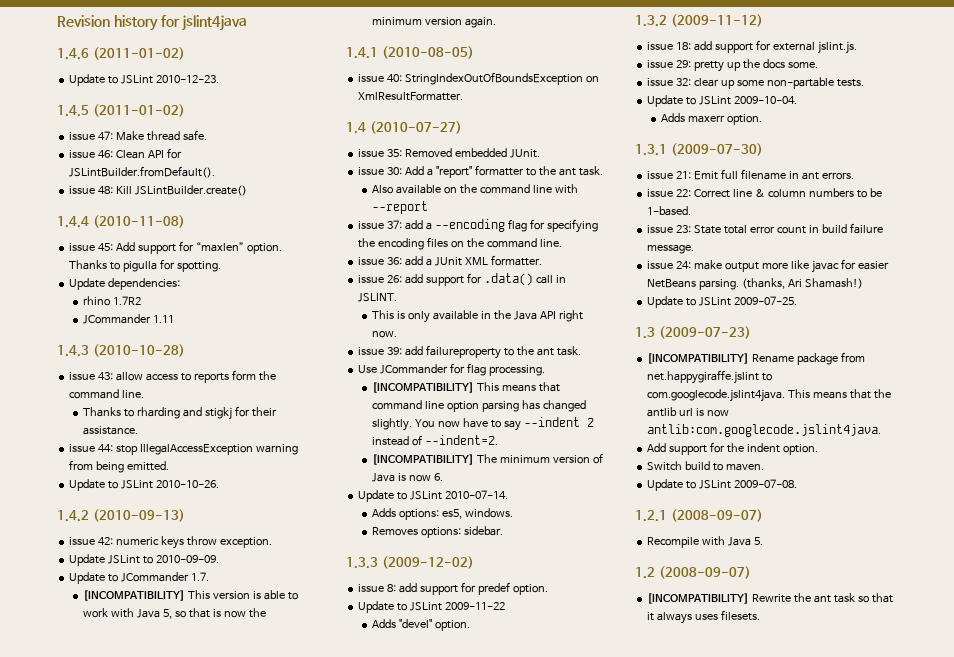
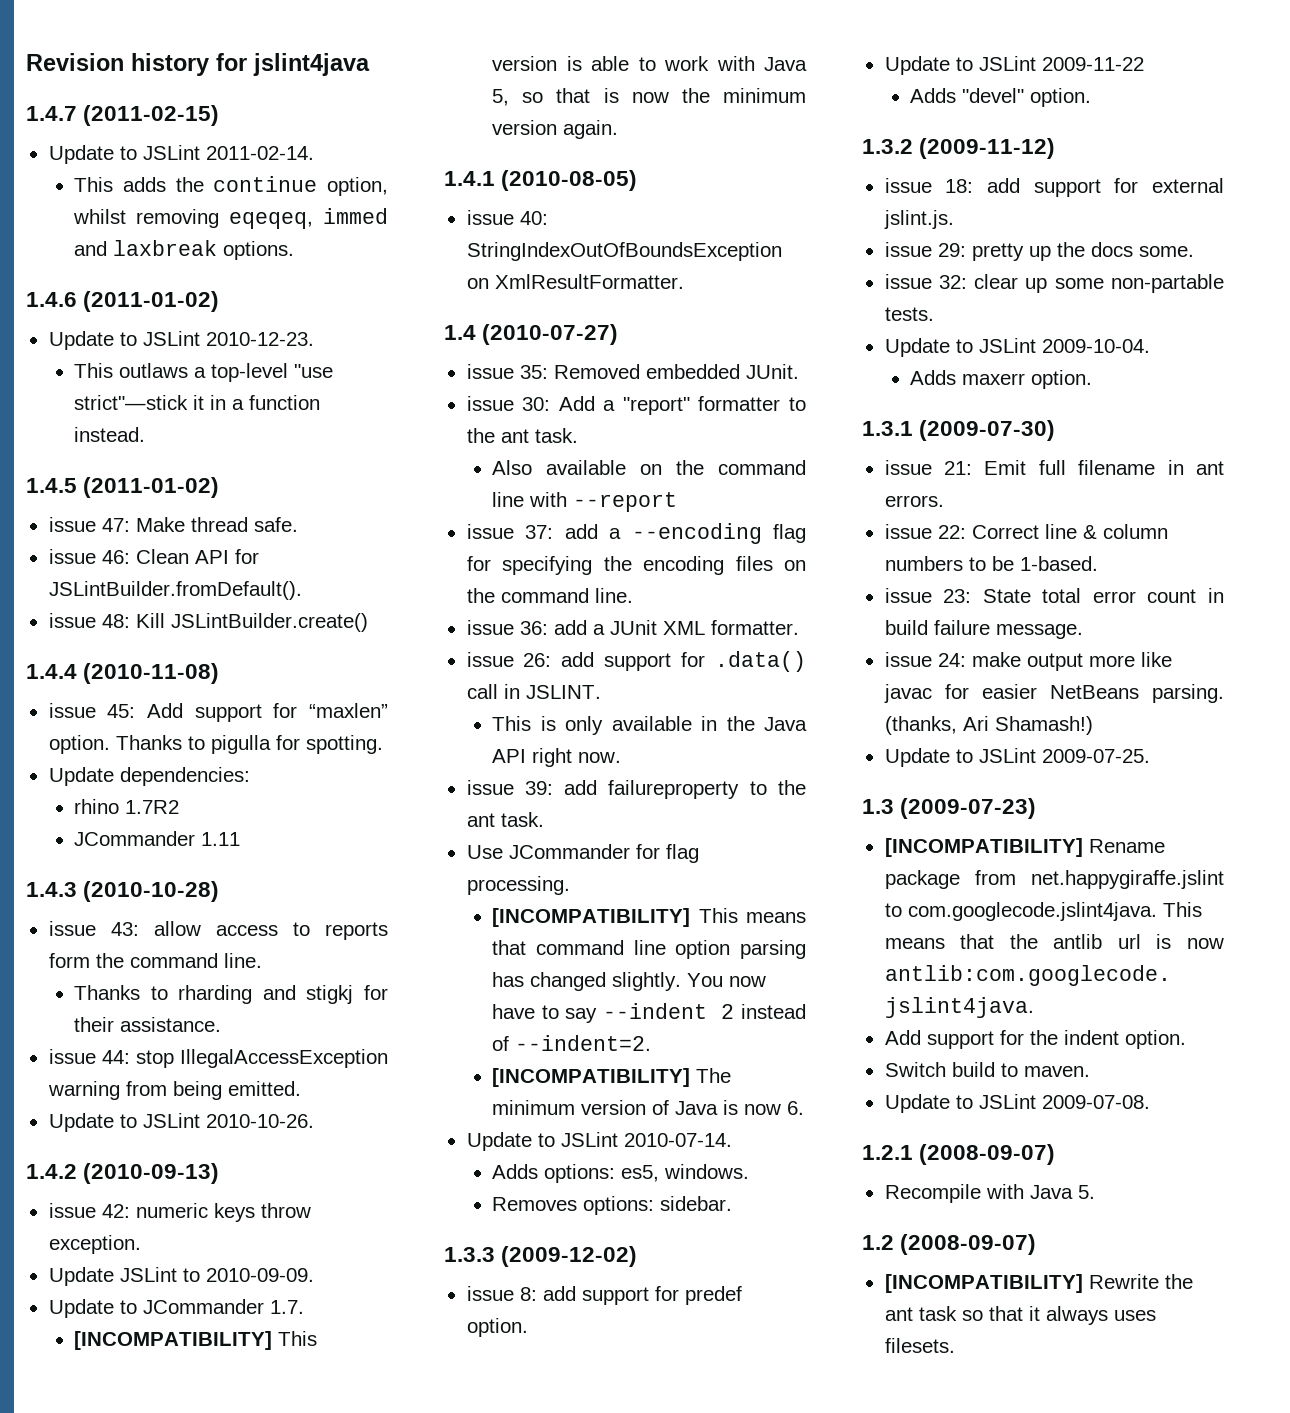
+ 1.4.7 (2011-02-15)
+ Update to JSLint 2011-02-14.
+ This adds the continue option, whilst removing eqeqeq, immed and laxbreak options.
+ This outlaws a top-level "use strict"—stick it in a function instead.

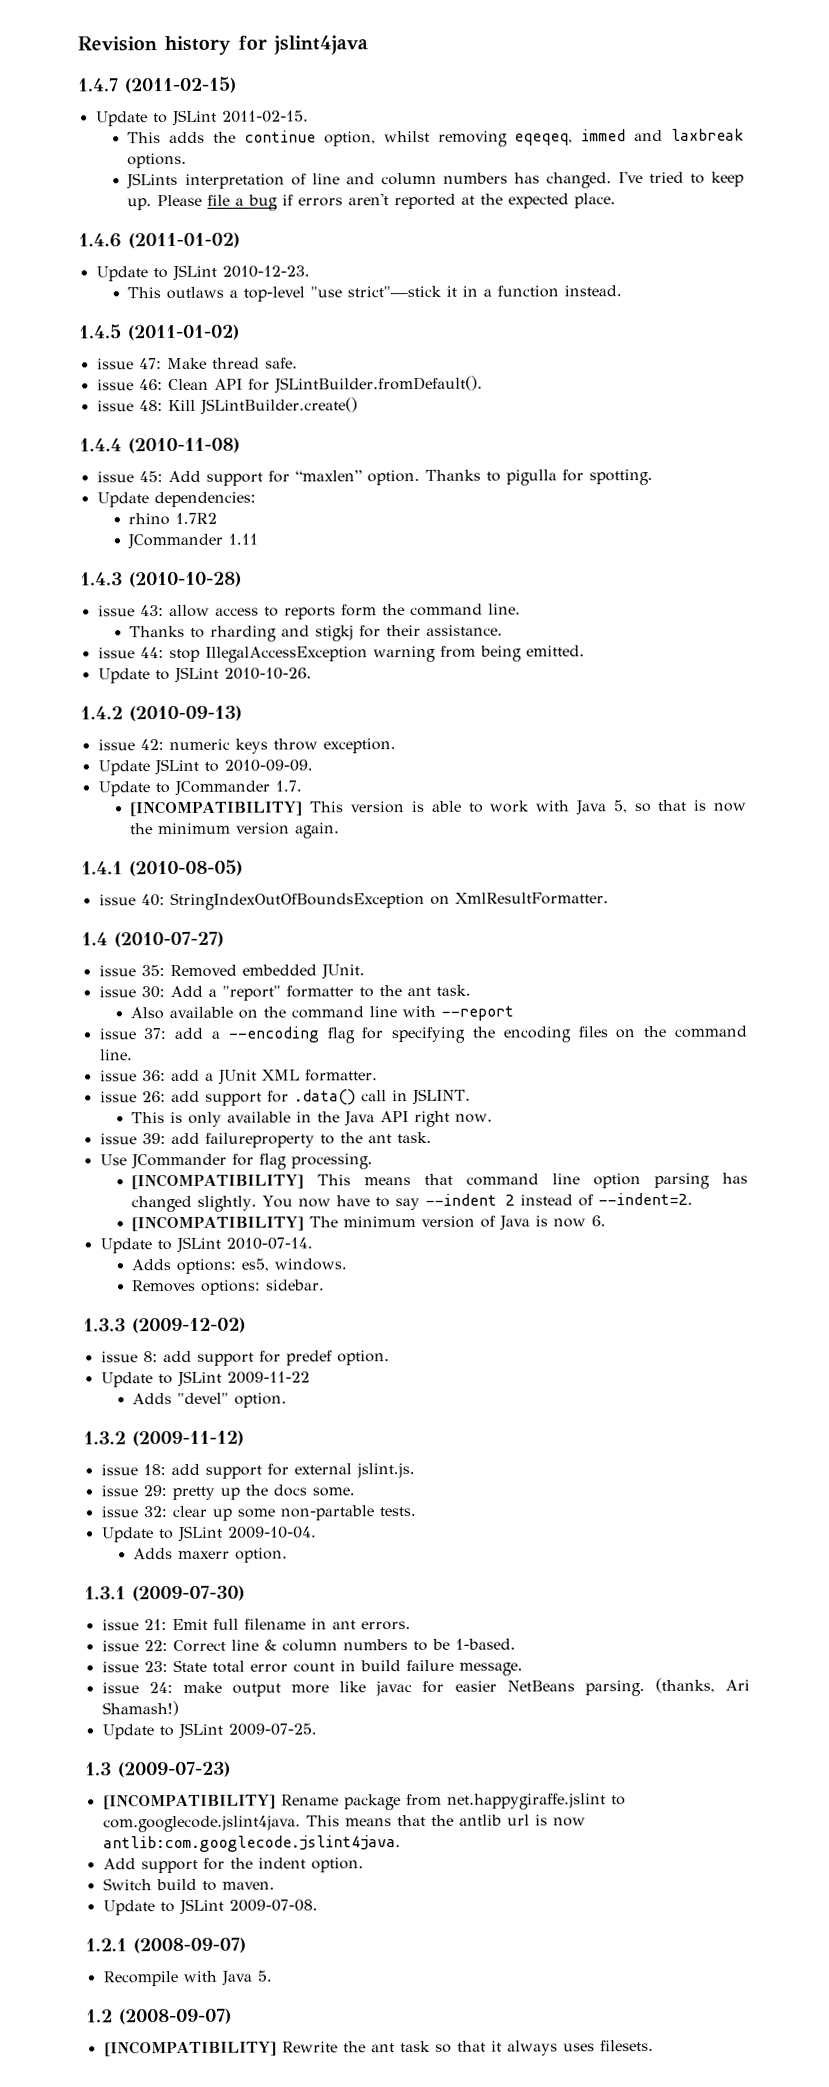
- Update to JSLint 2011-02-14.
+ Update to JSLint 2011-02-15.
+ JSLints interpretation of line and column numbers has changed. I've tried to keep up. Please file a bug if errors aren't reported at the expected place.

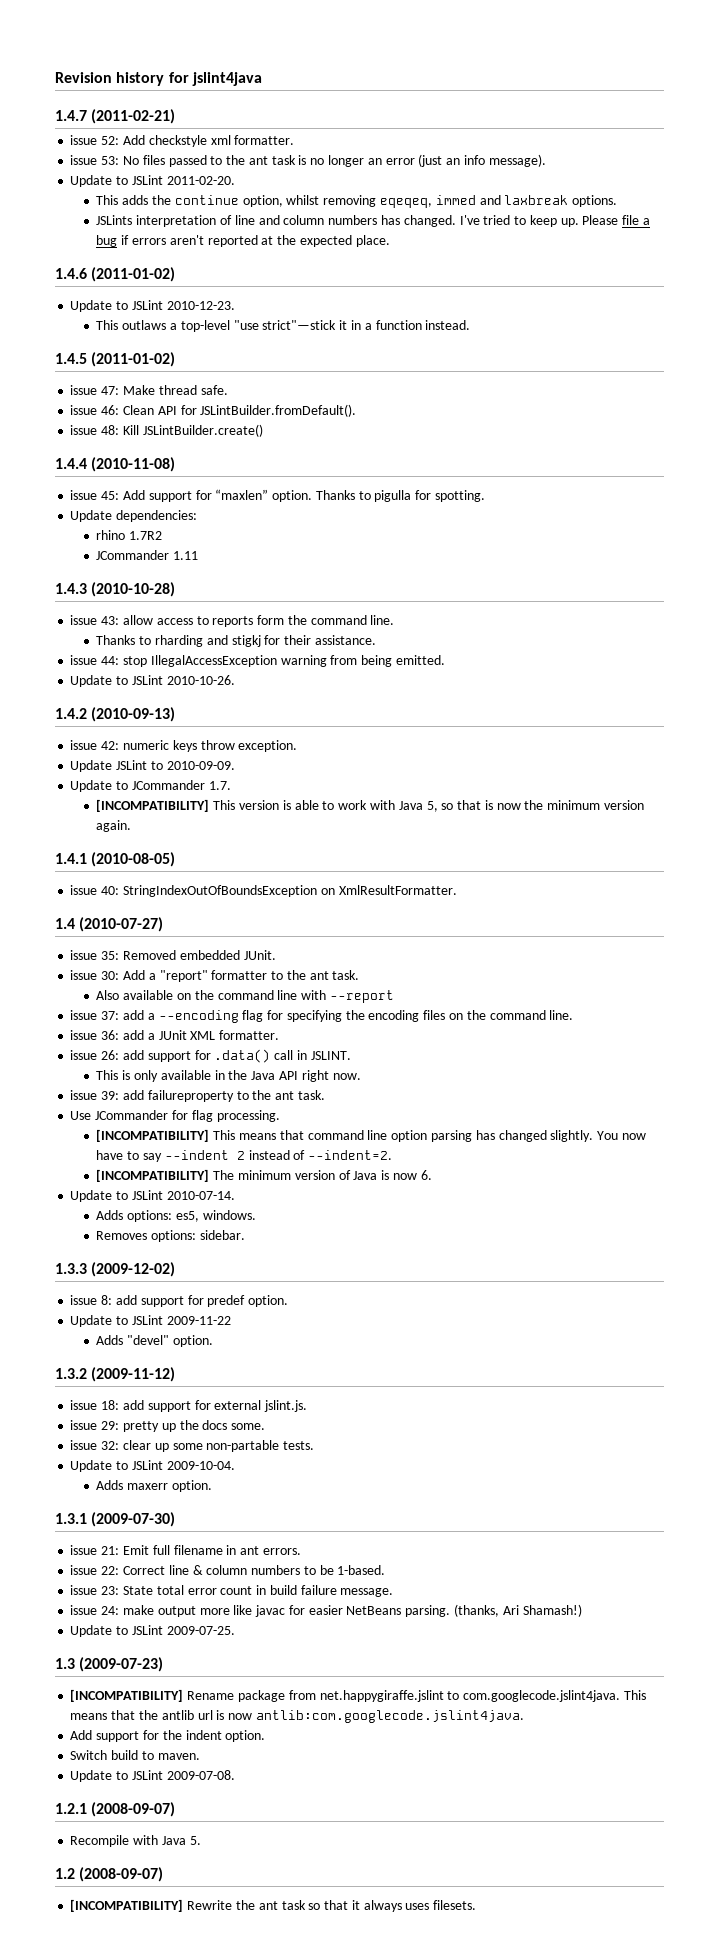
- 1.4.7 (2011-02-15)
- Update to JSLint 2011-02-15.
+ 1.4.7 (2011-02-21)
+ issue 52: Add checkstyle xml formatter.
+ issue 53: No files passed to the ant task is no longer an error (just an info message).
+ Update to JSLint 2011-02-20.

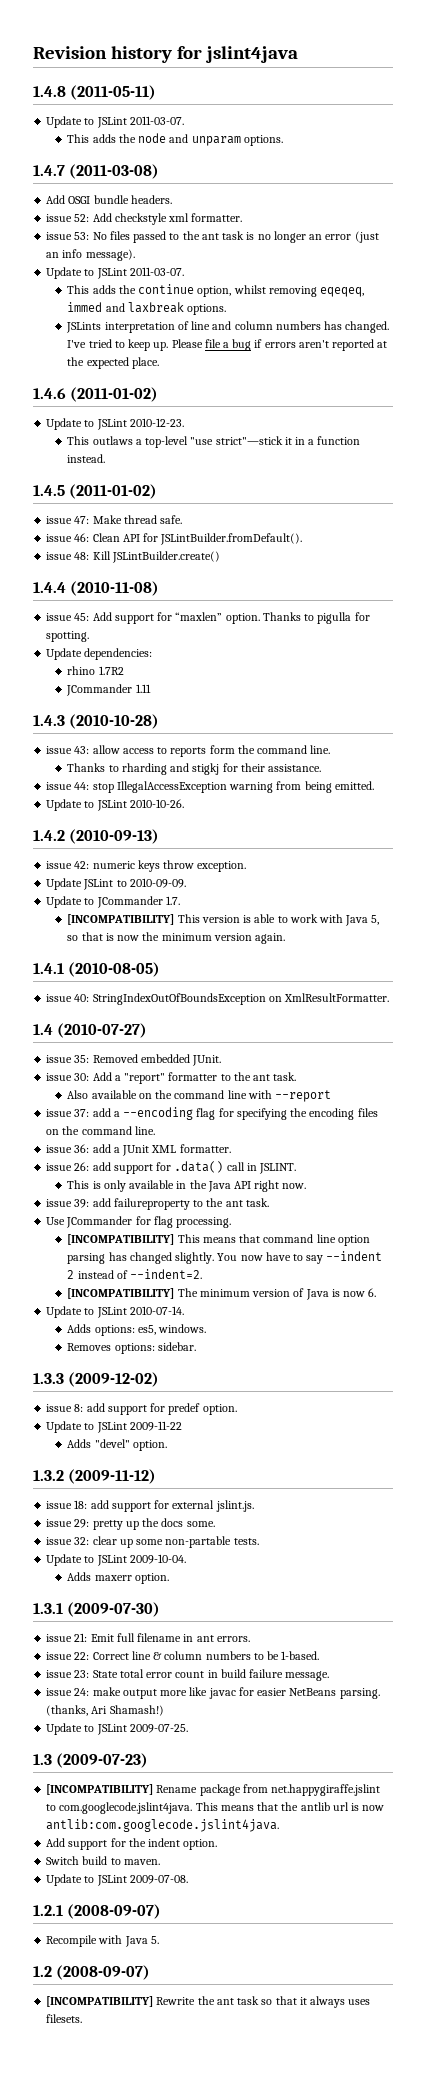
- 1.4.7 (2011-02-21)
+ 1.4.8 (2011-05-11)
+ Update to JSLint 2011-03-07.
+ This adds the node and unparam options.
+ 1.4.7 (2011-03-08)
+ Add OSGI bundle headers.
  issue 53: No files passed to the ant task is no longer an error (just an info message).
- Update to JSLint 2011-02-20.
+ Update to JSLint 2011-03-07.

